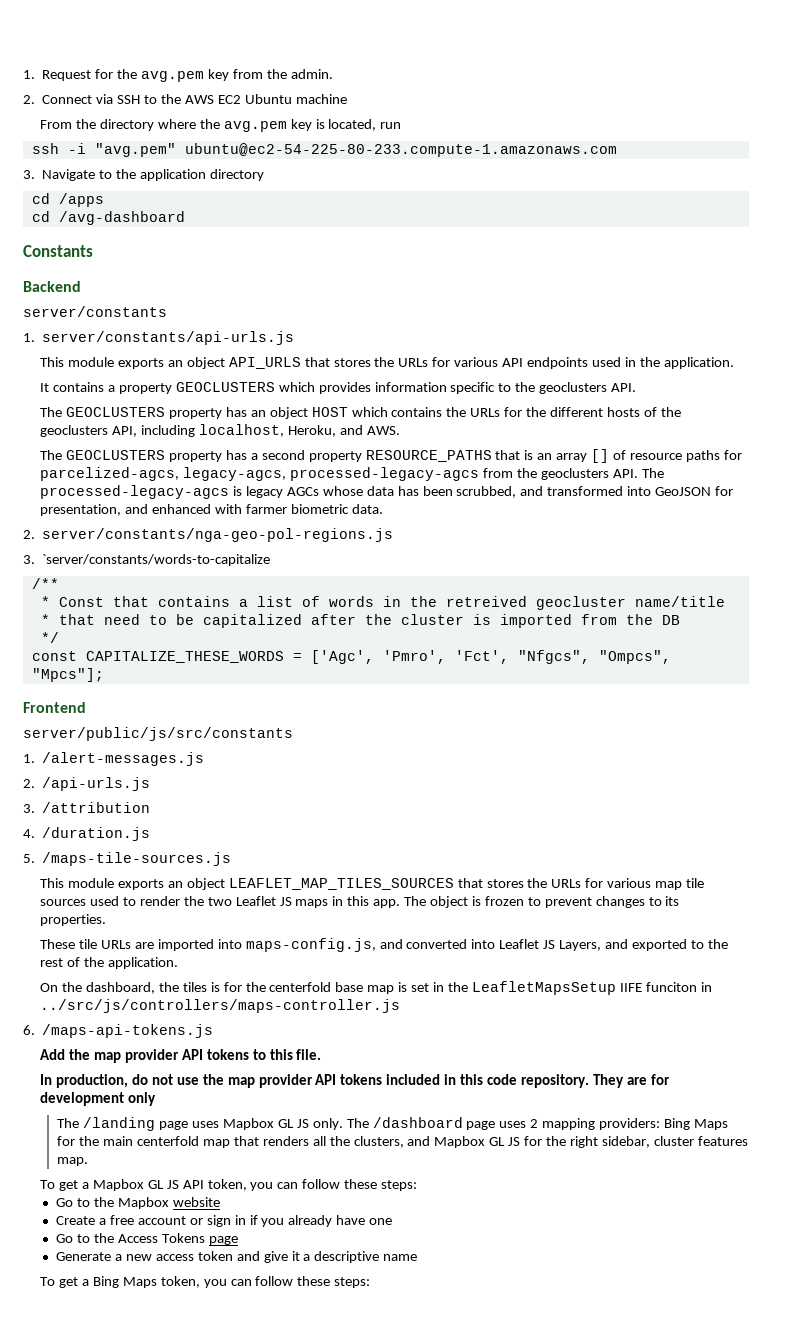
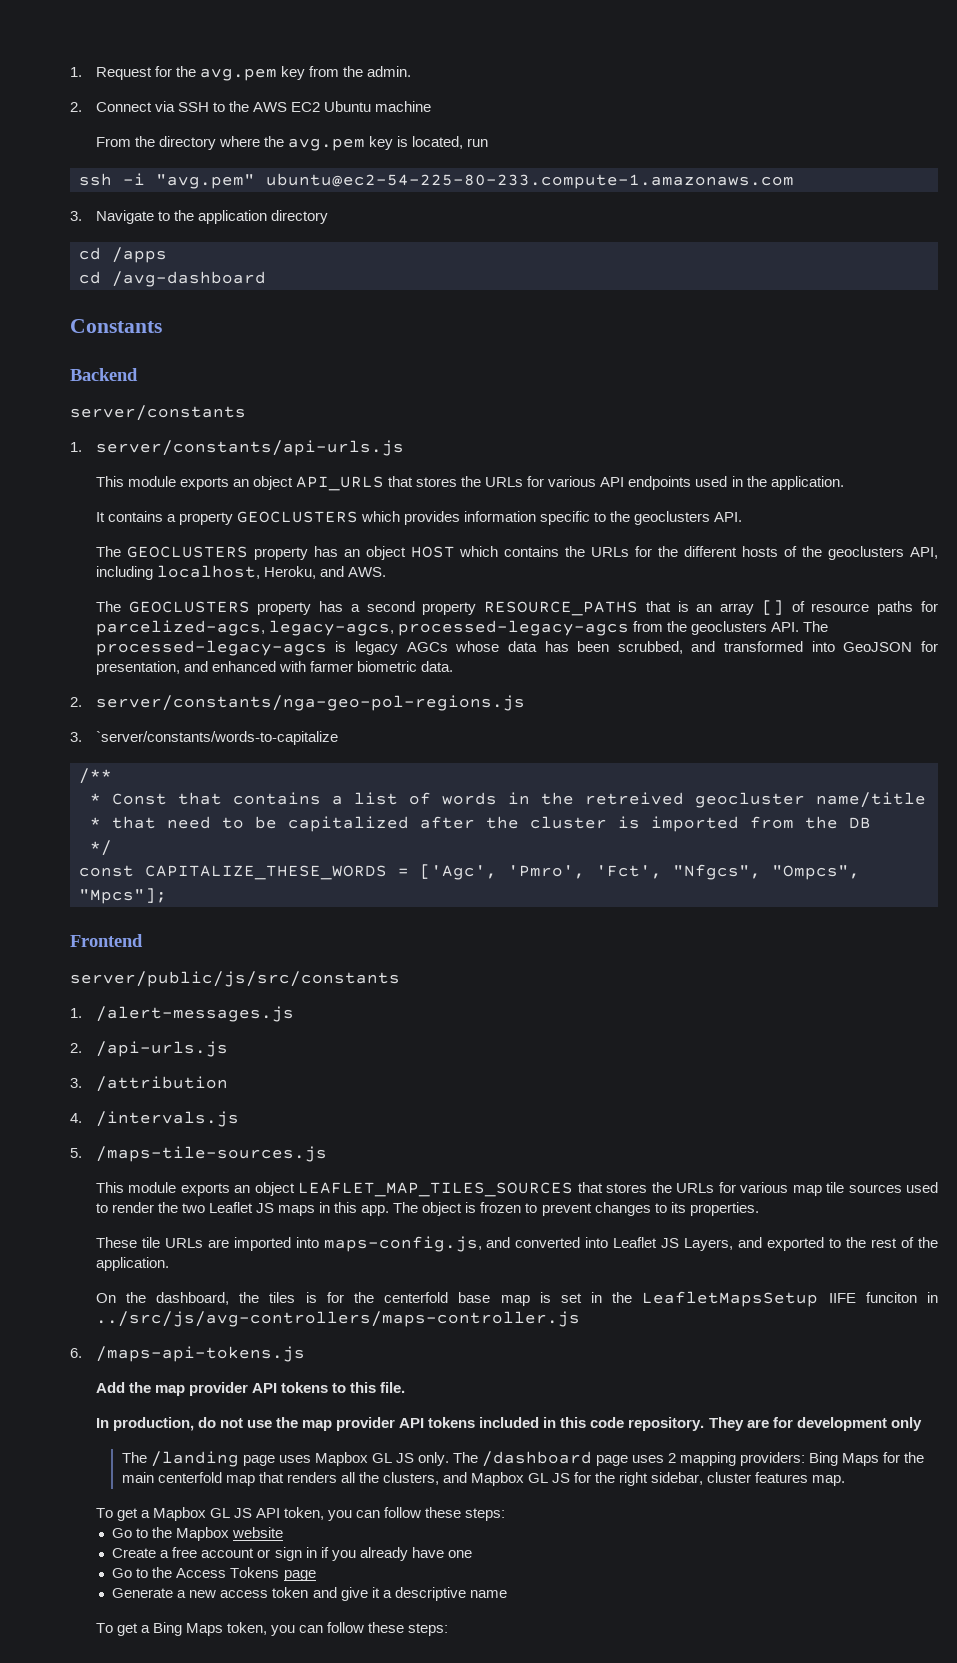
- 4. /duration.js
+ 4. /intervals.js
- On the dashboard, the tiles is for the centerfold base map is set in the LeafletMapsSetup IIFE funciton in ../src/js/controllers/maps-controller.js
+ On the dashboard, the tiles is for the centerfold base map is set in the LeafletMapsSetup IIFE funciton in ../src/js/avg-controllers/maps-controller.js

